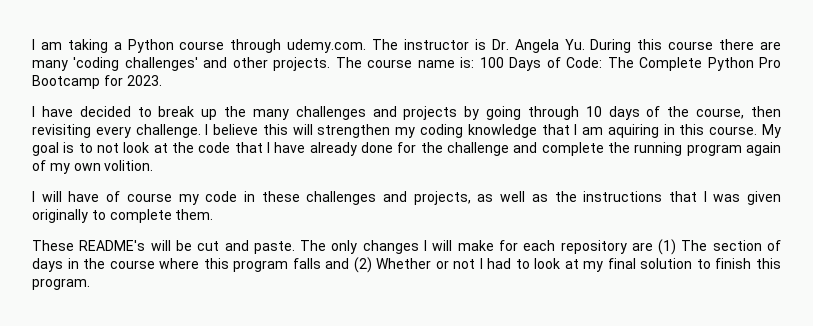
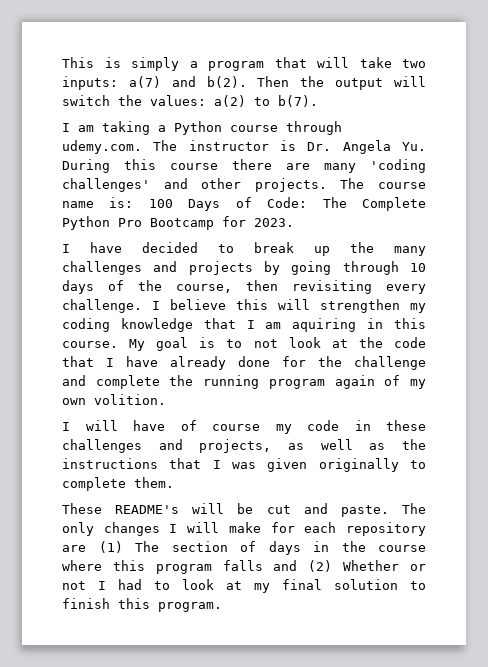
+ This is simply a program that will take two inputs: a(7) and b(2). Then the output will switch the values: a(2) to b(7).

